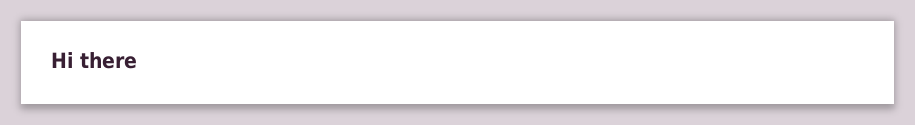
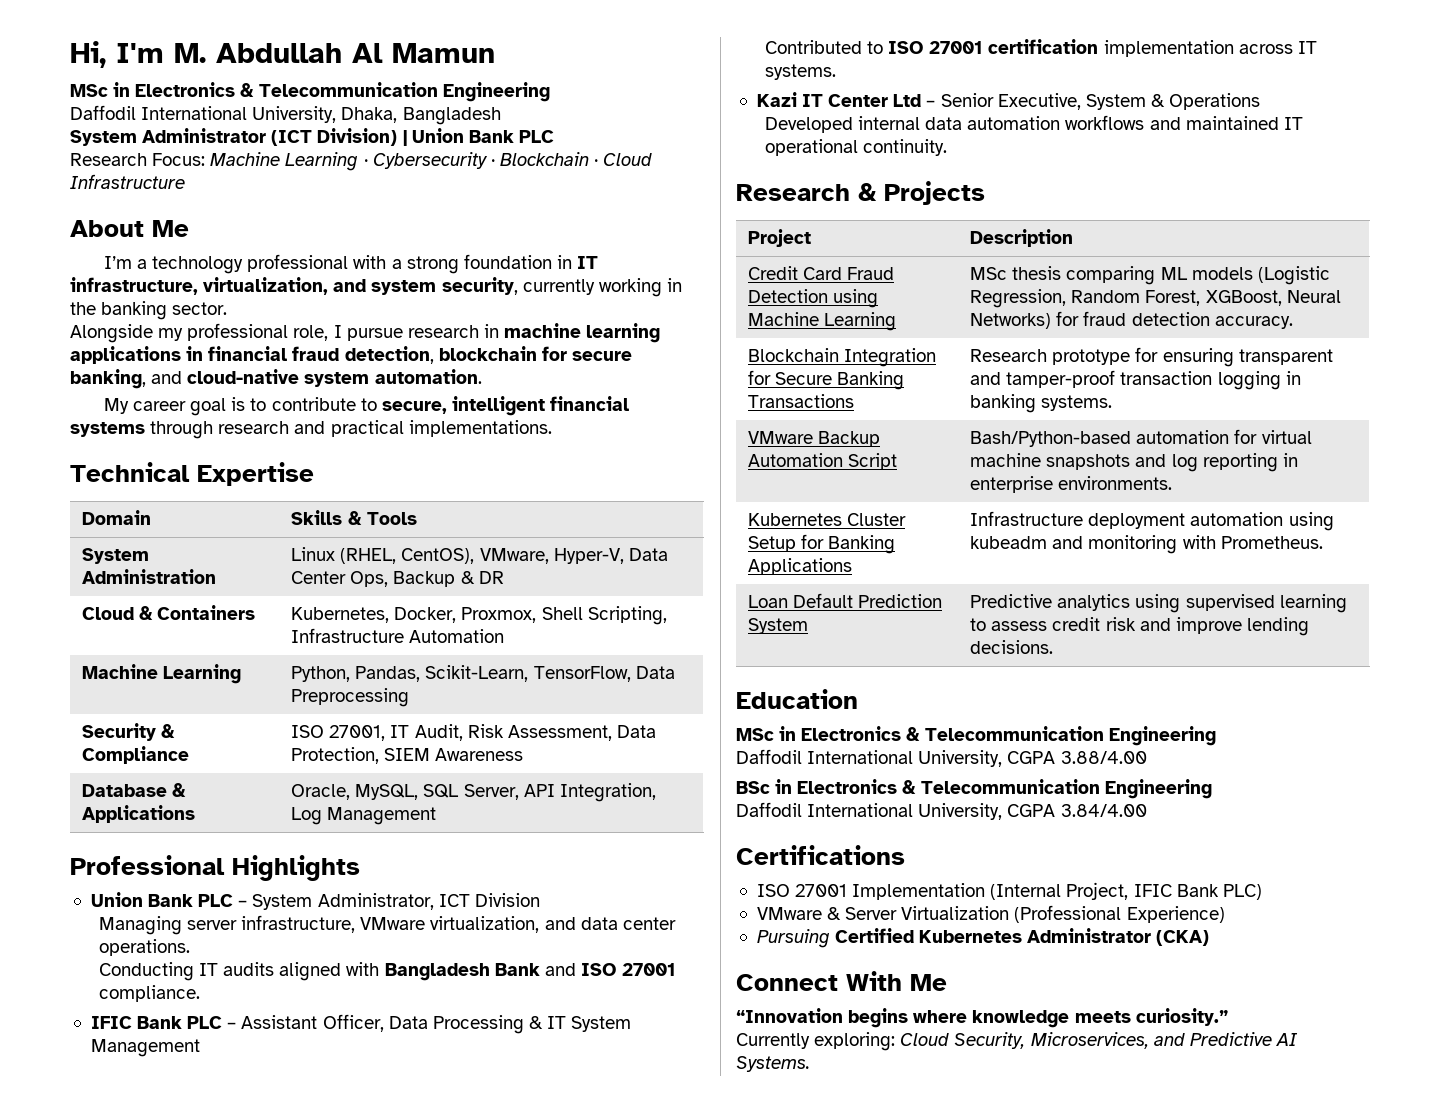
- Hi there
+ Hi, I'm M. Abdullah Al Mamun
+ MSc in Electronics & Telecommunication Engineering
+ Daffodil International University, Dhaka, Bangladesh
+ System Administrator (ICT Division) | Union Bank PLC
+ Research Focus: Machine Learning · Cybersecurity · Blockchain · Cloud Infrastructure
+ About Me
+ I’m a technology professional with a strong foundation in IT infrastructure, virtualization, and system security, currently working in the banking sector.
+ Alongside my professional role, I pursue research in machine learning applications in financial fraud detection, blockchain for secure banking, and cloud-native system automation.
+ My career goal is to contribute to secure, intelligent financial systems through research and practical implementations.
+ Technical Expertise
+ Domain | Skills & Tools
+ System Administration | Linux (RHEL, CentOS), VMware, Hyper-V, Data Center Ops, Backup & DR
+ Cloud & Containers | Kubernetes, Docker, Proxmox, Shell Scripting, Infrastructure Automation
+ Machine Learning | Python, Pandas, Scikit-Learn, TensorFlow, Data Preprocessing
+ Security & Compliance | ISO 27001, IT Audit, Risk Assessment, Data Protection, SIEM Awareness
+ Database & Applications | Oracle, MySQL, SQL Server, API Integration, Log Management
+ Professional Highlights
+ Union Bank PLC – System Administrator, ICT Division
+ Managing server infrastructure, VMware virtualization, and data center operations.
+ Conducting IT audits aligned with Bangladesh Bank and ISO 27001 compliance.
+ IFIC Bank PLC – Assistant Officer, Data Processing & IT System Management
+ Contributed to ISO 27001 certification implementation across IT systems.
+ Kazi IT Center Ltd – Senior Executive, System & Operations
+ Developed internal data automation workflows and maintained IT operational continuity.
+ Research & Projects
+ Project | Description
+ Credit Card Fraud Detection using Machine Learning | MSc thesis comparing ML models (Logistic Regression, Random Forest, XGBoost, Neural Networks) for fraud detection accuracy.
+ Blockchain Integration for Secure Banking Transactions | Research prototype for ensuring transparent and tamper-proof transaction logging in banking systems.
+ VMware Backup Automation Script | Bash/Python-based automation for virtual machine snapshots and log reporting in enterprise environments.
+ Kubernetes Cluster Setup for Banking Applications | Infrastructure deployment automation using kubeadm and monitoring with Prometheus.
+ Loan Default Prediction System | Predictive analytics using supervised learning to assess credit risk and improve lending decisions.
+ Education
+ MSc in Electronics & Telecommunication Engineering
+ Daffodil International University, CGPA 3.88/4.00
+ BSc in Electronics & Telecommunication Engineering
+ Daffodil International University, CGPA 3.84/4.00
+ Certifications
+ ISO 27001 Implementation (Internal Project, IFIC Bank PLC)
+ VMware & Server Virtualization (Professional Experience)
+ Pursuing Certified Kubernetes Administrator (CKA)
+ Connect With Me
+ “Innovation begins where knowledge meets curiosity.”
+ Currently exploring: Cloud Security, Microservices, and Predictive AI Systems.

